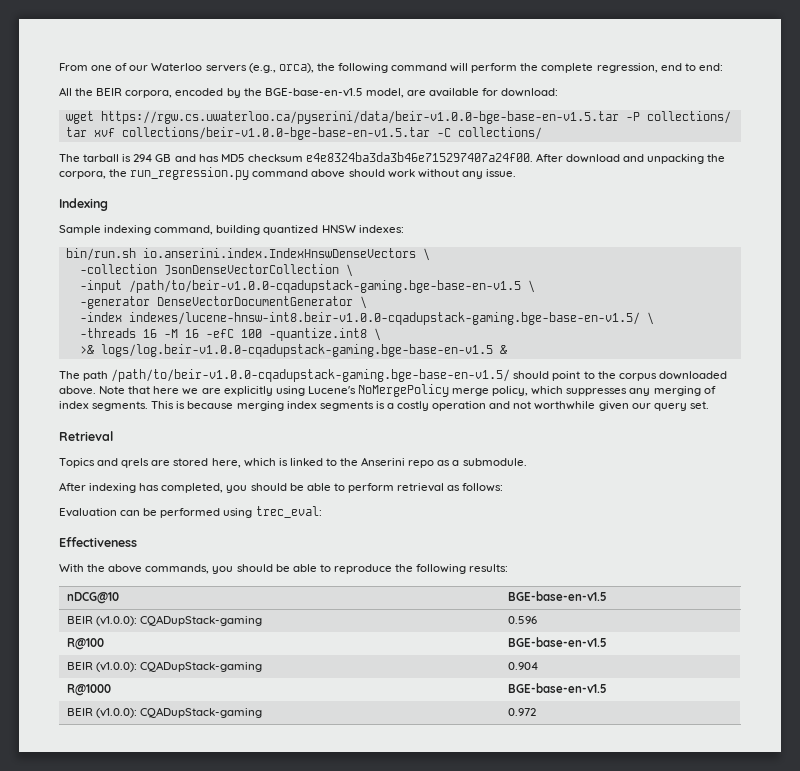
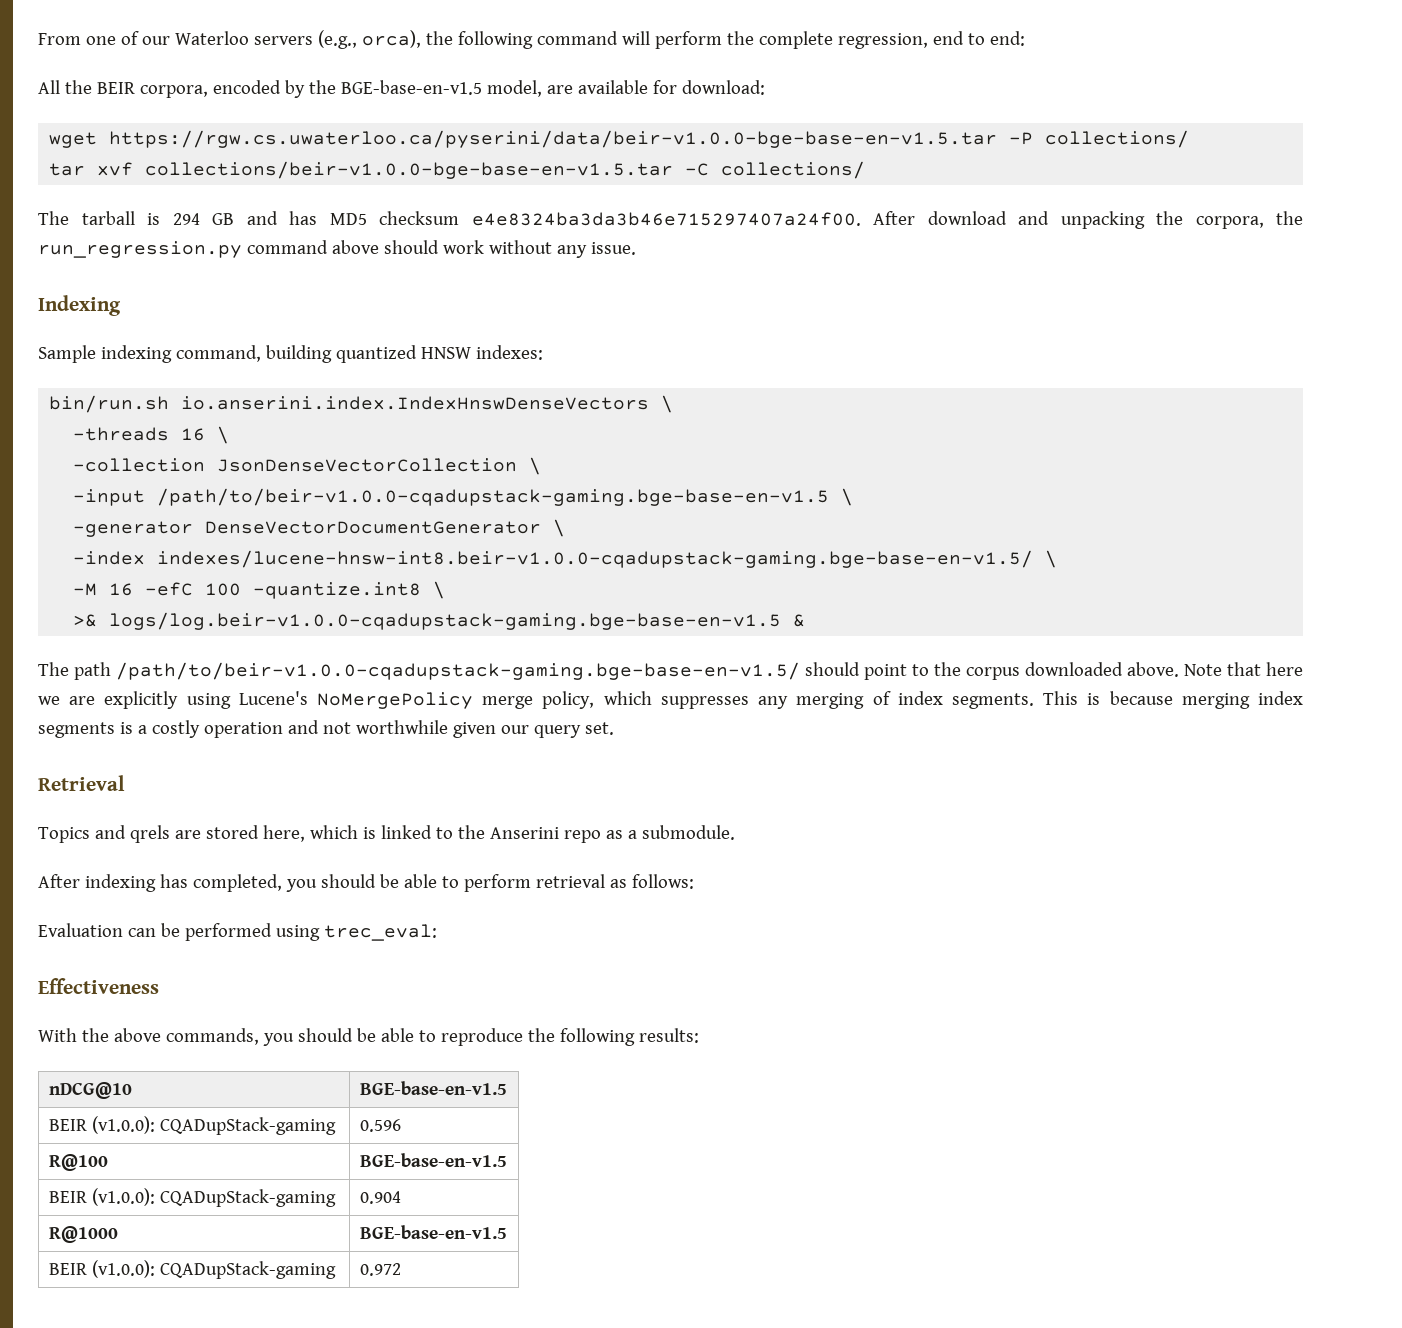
+ -threads 16 \
- -threads 16 -M 16 -efC 100 -quantize.int8 \
+ -M 16 -efC 100 -quantize.int8 \

